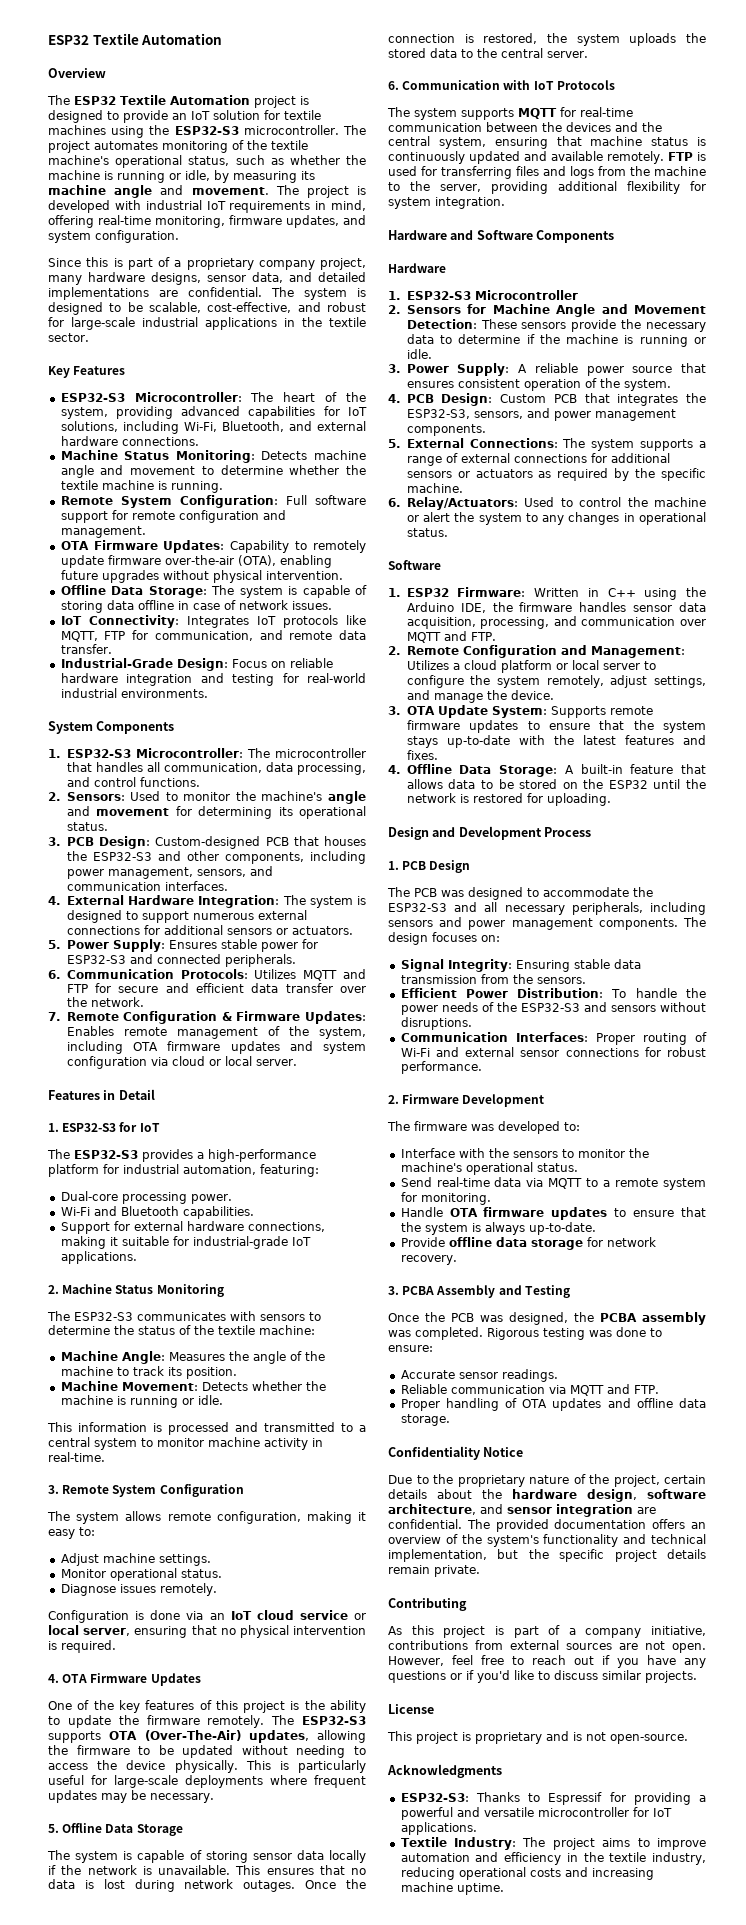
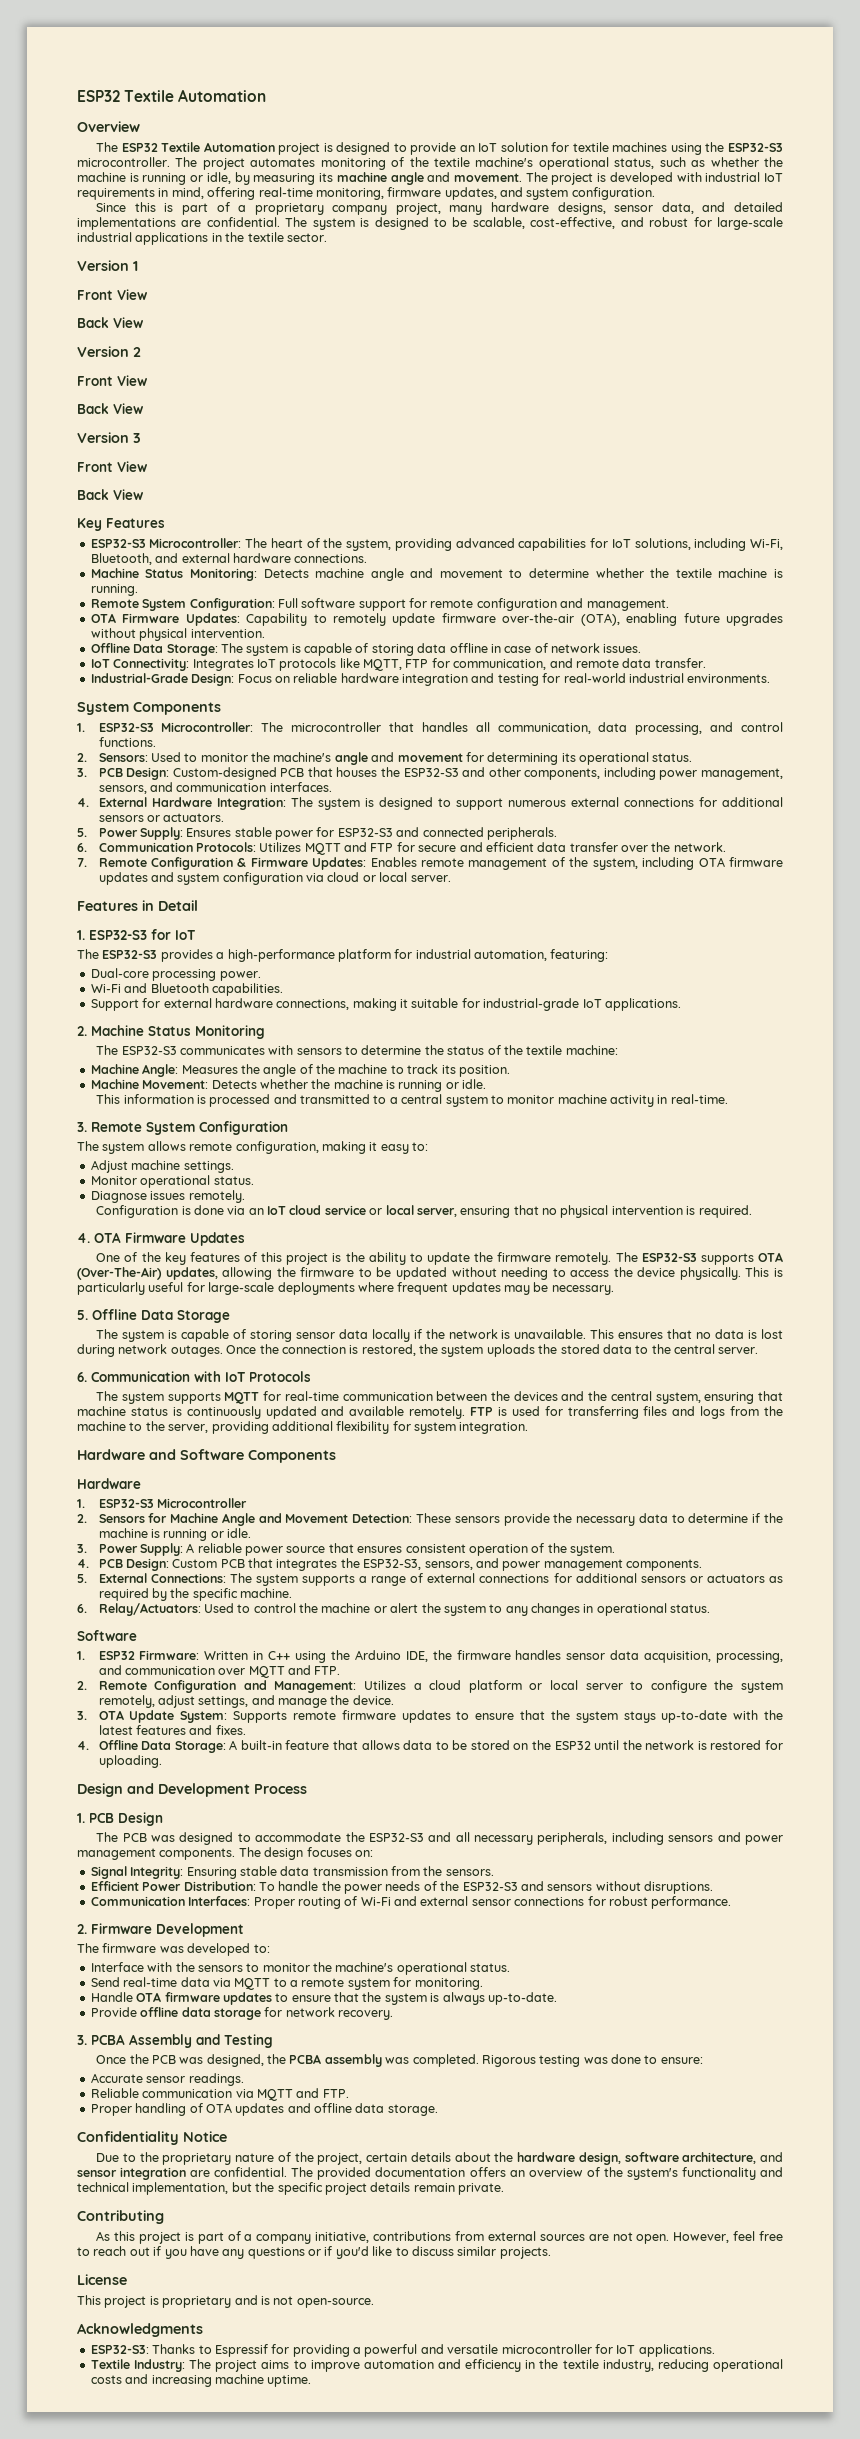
+ Version 1
+ Front View
+ Back View
+ Version 2
+ Front View
+ Back View
+ Version 3
+ Front View
+ Back View

